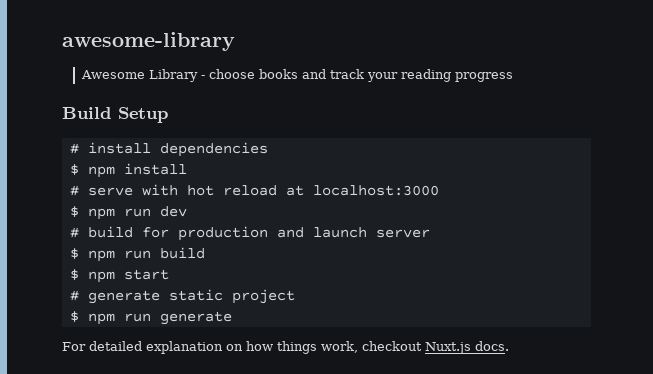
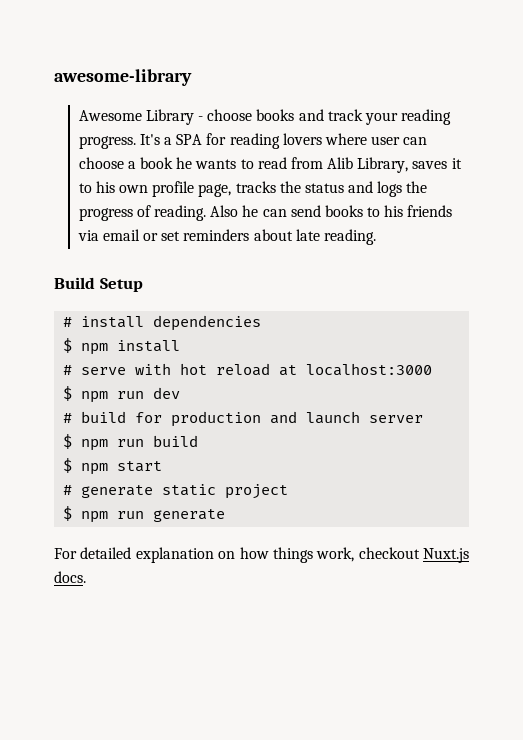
- Awesome Library - choose books and track your reading progress
+ Awesome Library - choose books and track your reading progress. It's a SPA for reading lovers where user can choose a book he wants to read from Alib Library, saves it to his own profile page, tracks the status and logs the progress of reading. Also he can send books to his friends via email or set reminders about late reading.

